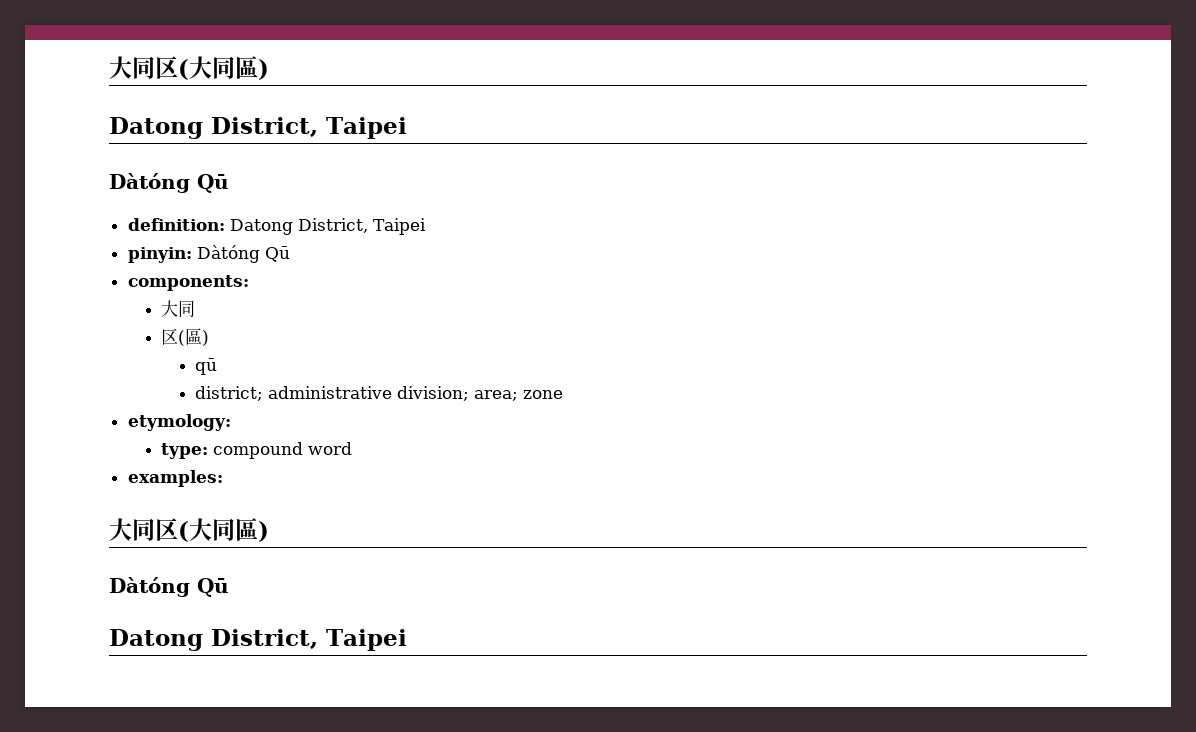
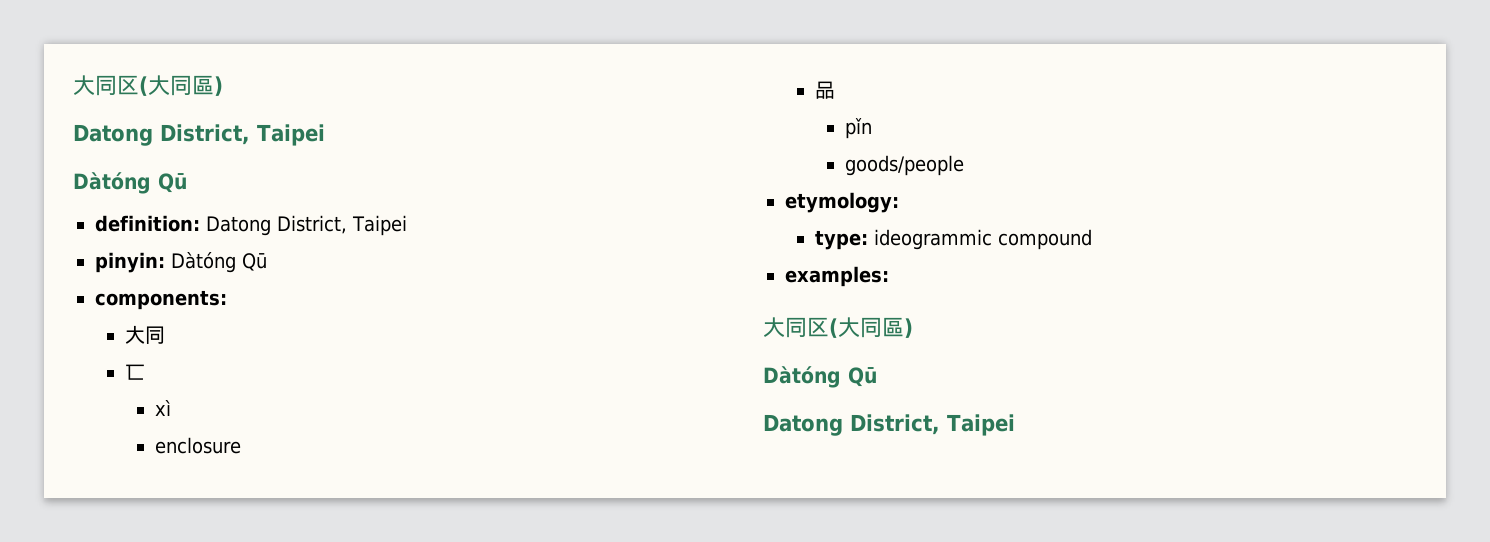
- 区(區)
- qū
- district; administrative division; area; zone
+ 匸
+ xì
+ enclosure
+ 品
+ pǐn
+ goods/people
- type: compound word
+ type: ideogrammic compound

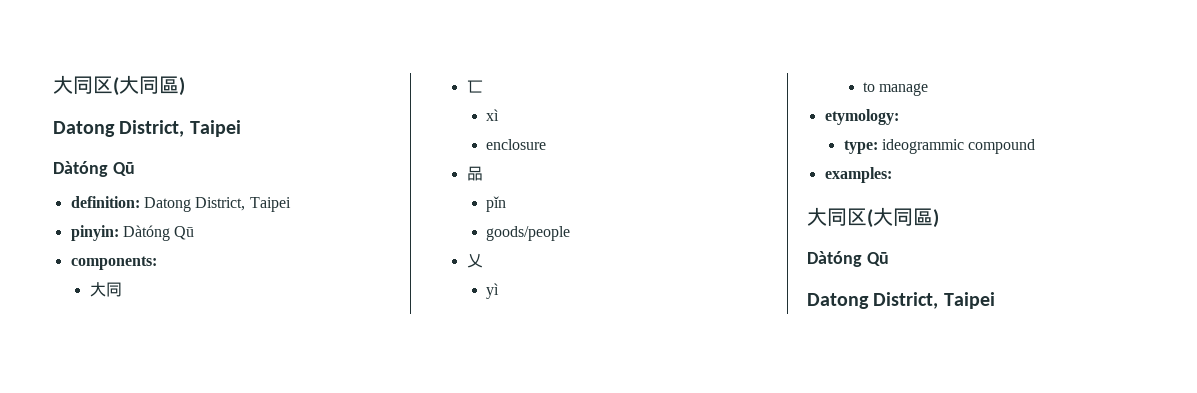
+ 乂
+ yì
+ to manage

